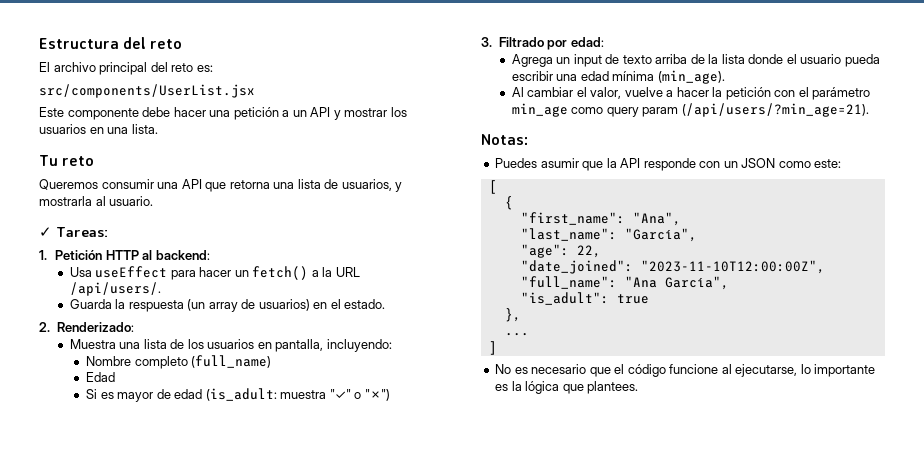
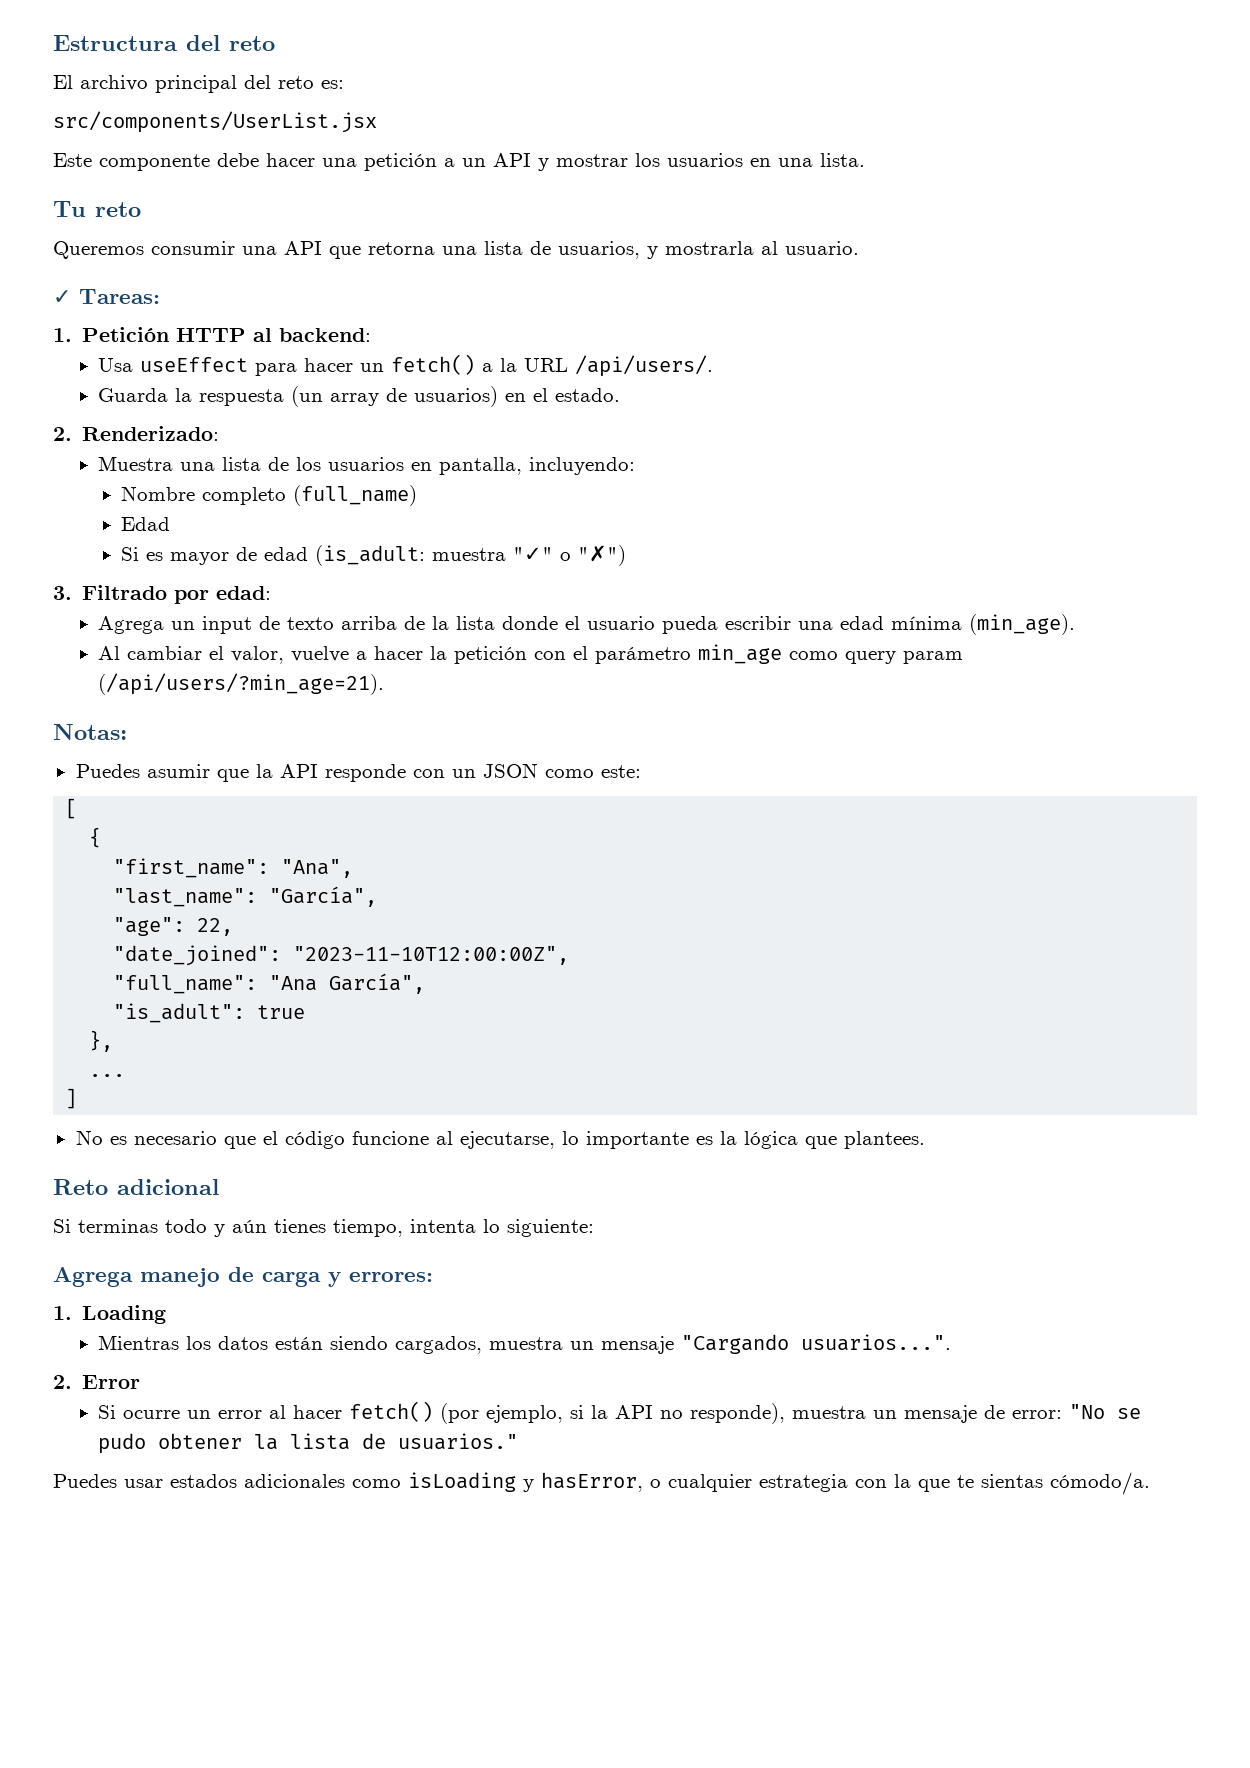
+ Reto adicional
+ Si terminas todo y aún tienes tiempo, intenta lo siguiente:
+ Agrega manejo de carga y errores:
+ 1. Loading
+ Mientras los datos están siendo cargados, muestra un mensaje "Cargando usuarios...".
+ 2. Error
+ Si ocurre un error al hacer fetch() (por ejemplo, si la API no responde), muestra un mensaje de error: "No se pudo obtener la lista de usuarios."
+ Puedes usar estados adicionales como isLoading y hasError, o cualquier estrategia con la que te sientas cómodo/a.

